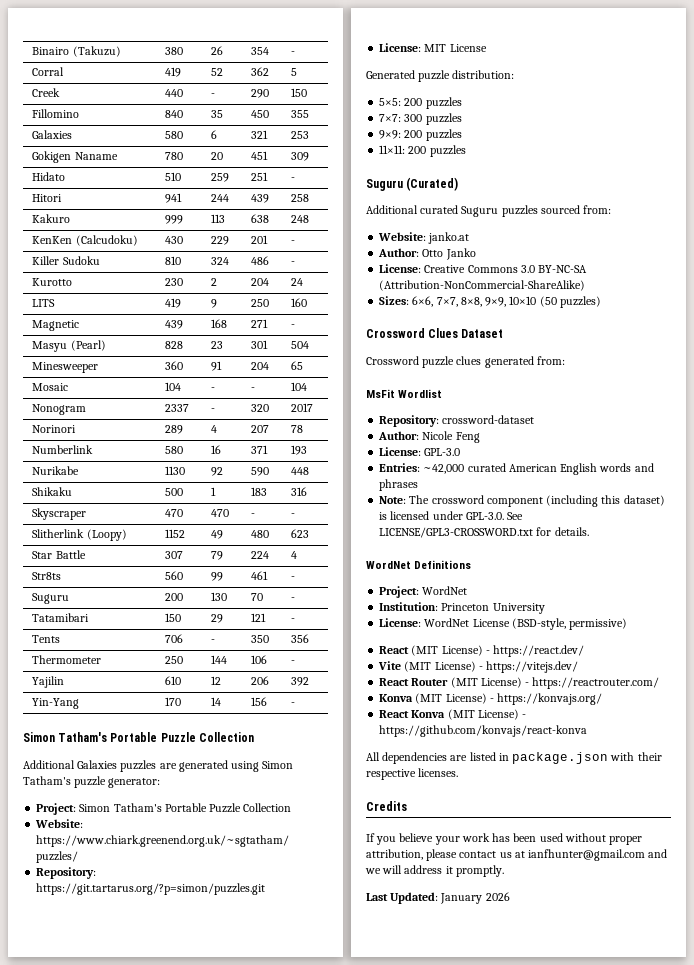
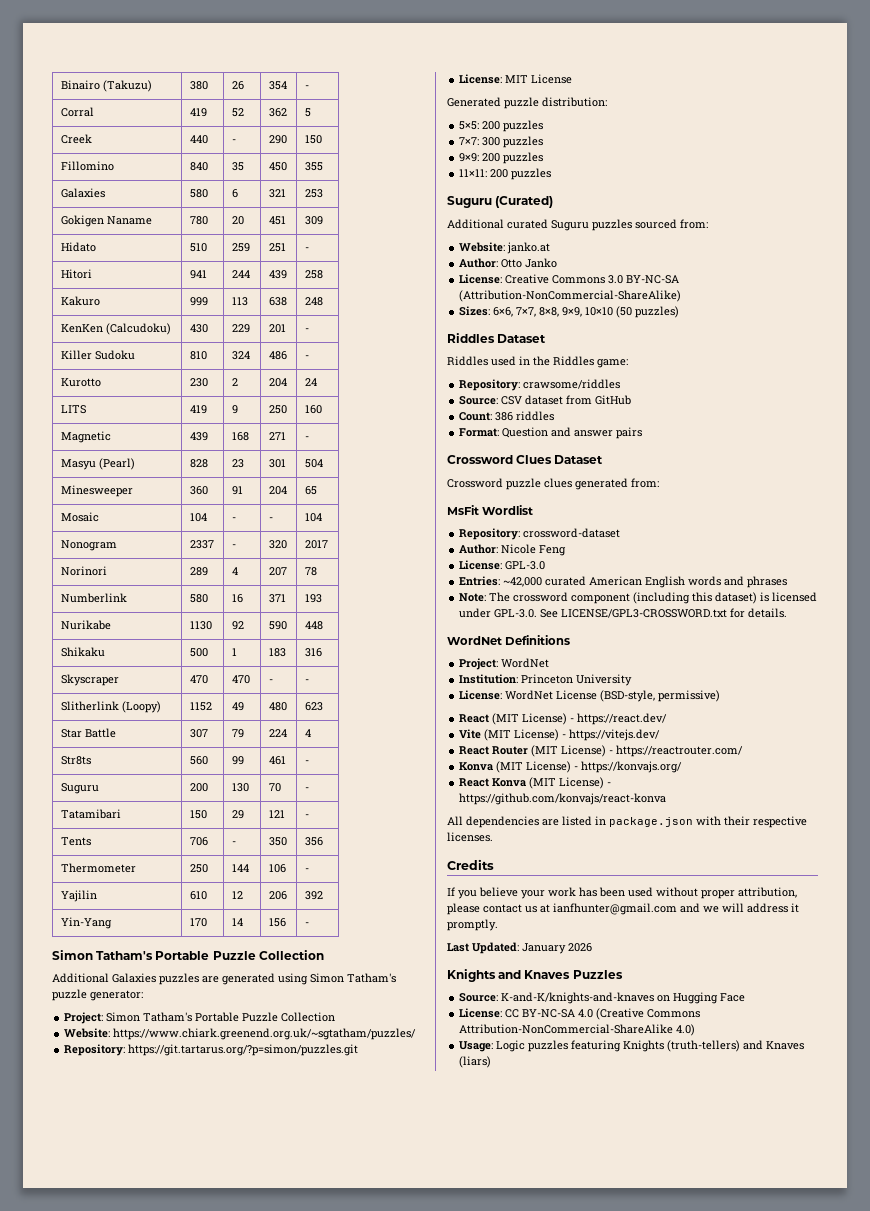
+ Riddles Dataset
+ Riddles used in the Riddles game:
+ Repository: crawsome/riddles
+ Source: CSV dataset from GitHub
+ Count: 386 riddles
+ Format: Question and answer pairs
+ Knights and Knaves Puzzles
+ Source: K-and-K/knights-and-knaves on Hugging Face
+ License: CC BY-NC-SA 4.0 (Creative Commons Attribution-NonCommercial-ShareAlike 4.0)
+ Usage: Logic puzzles featuring Knights (truth-tellers) and Knaves (liars)

